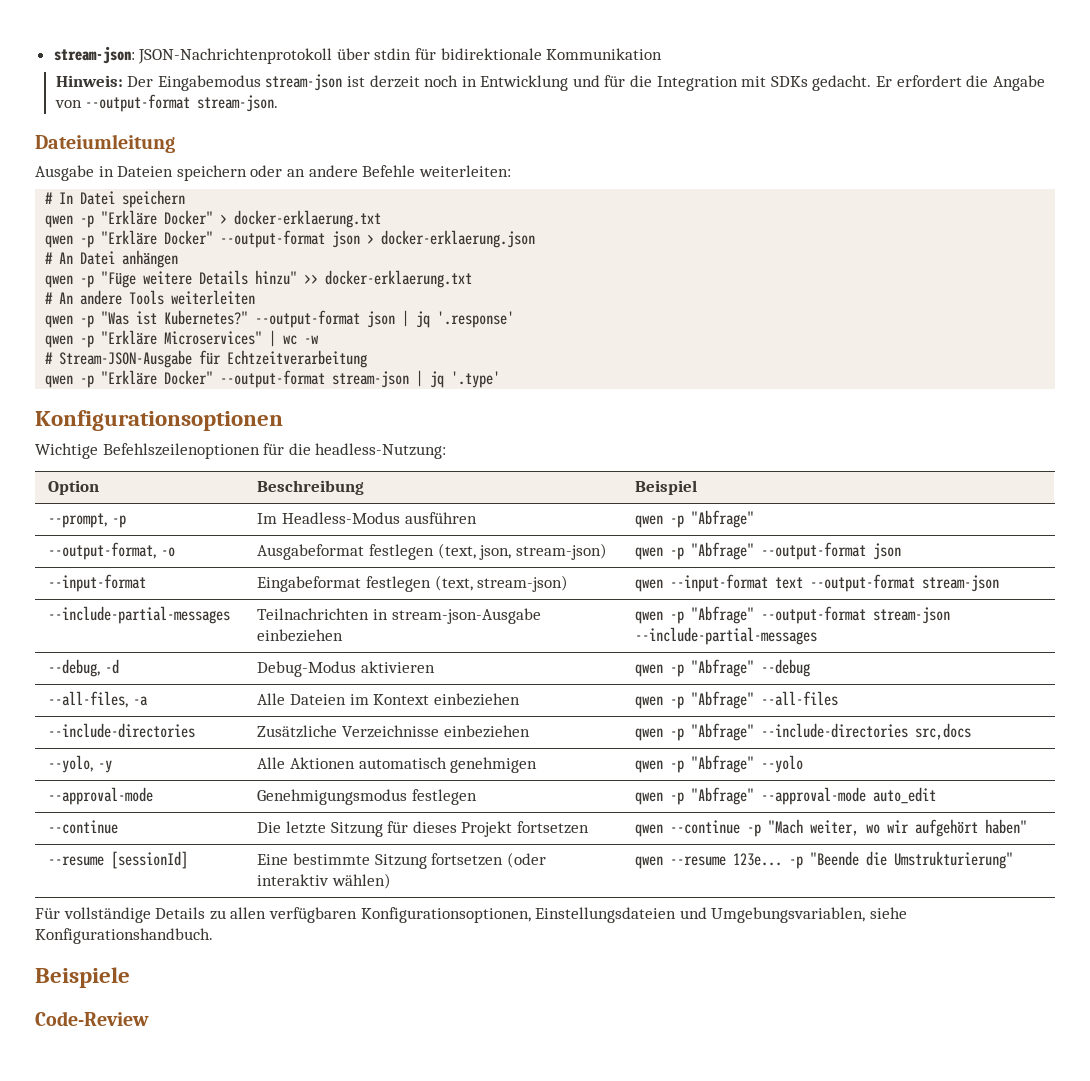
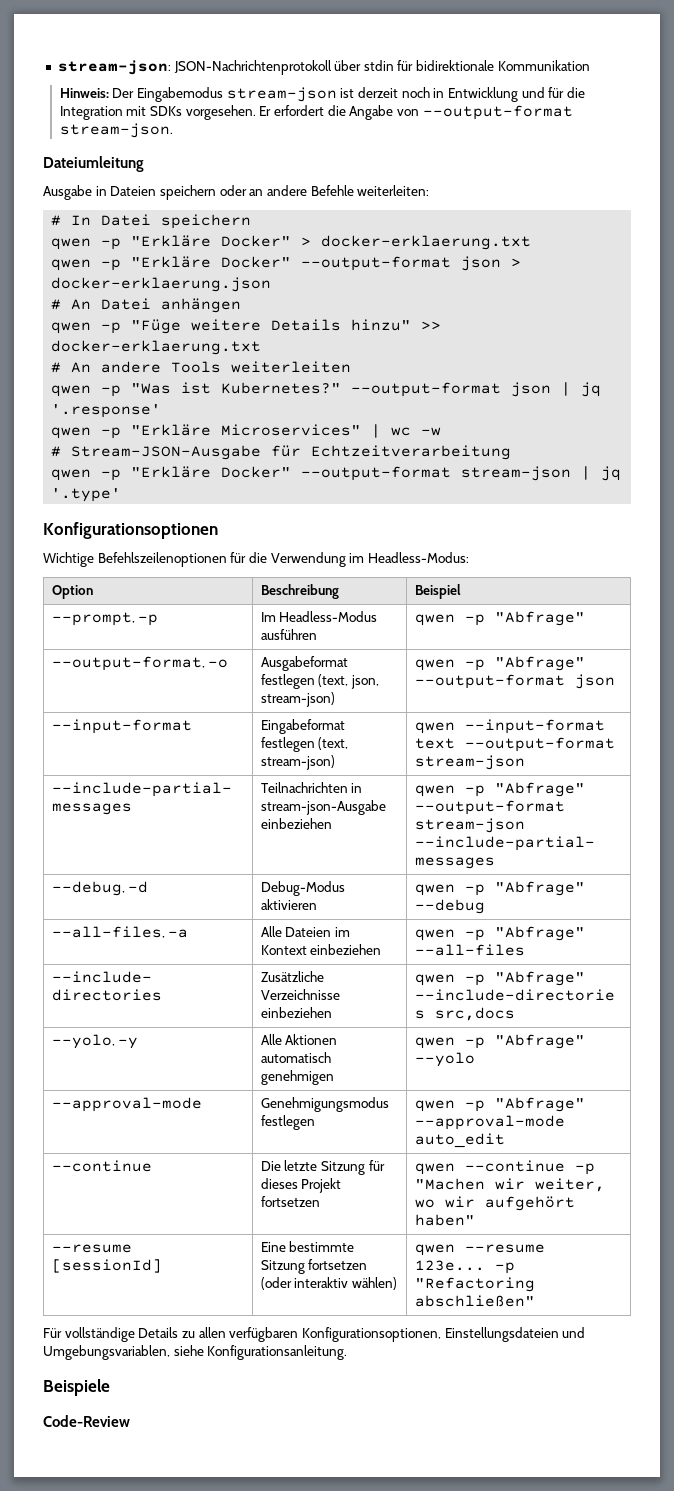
- Hinweis: Der Eingabemodus stream-json ist derzeit noch in Entwicklung und für die Integration mit SDKs gedacht.
+ Hinweis: Der Eingabemodus stream-json ist derzeit noch in Entwicklung und für die Integration mit SDKs vorgesehen.
- Wichtige Befehlszeilenoptionen für die headless-Nutzung:
+ Wichtige Befehlszeilenoptionen für die Verwendung im Headless-Modus:
- --continue | Die letzte Sitzung für dieses Projekt fortsetzen | qwen --continue -p "Mach weiter, wo wir aufgehört haben"
+ --continue | Die letzte Sitzung für dieses Projekt fortsetzen | qwen --continue -p "Machen wir weiter, wo wir aufgehört haben"
- --resume [sessionId] | Eine bestimmte Sitzung fortsetzen (oder interaktiv wählen) | qwen --resume 123e... -p "Beende die Umstrukturierung"
+ --resume [sessionId] | Eine bestimmte Sitzung fortsetzen (oder interaktiv wählen) | qwen --resume 123e... -p "Refactoring abschließen"
- Für vollständige Details zu allen verfügbaren Konfigurationsoptionen, Einstellungsdateien und Umgebungsvariablen, siehe Konfigurationshandbuch.
+ Für vollständige Details zu allen verfügbaren Konfigurationsoptionen, Einstellungsdateien und Umgebungsvariablen, siehe Konfigurationsanleitung.

